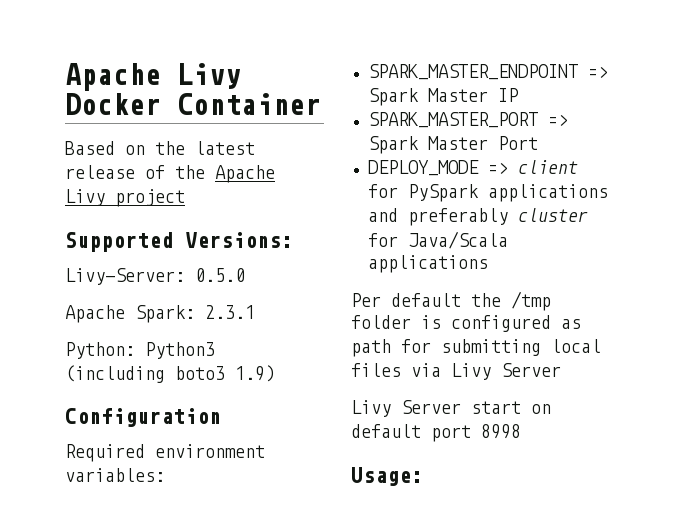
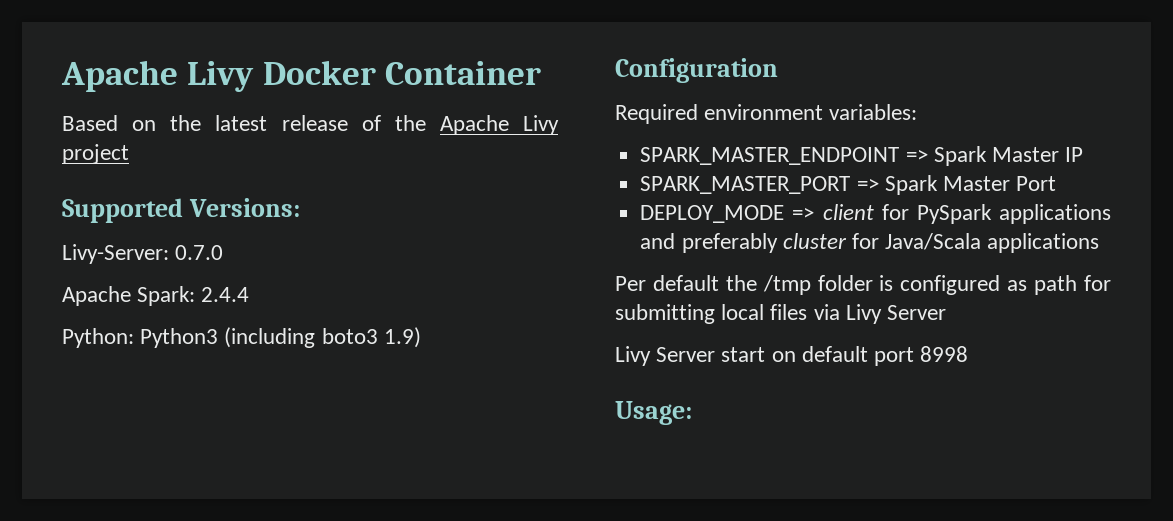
- Livy-Server: 0.5.0
+ Livy-Server: 0.7.0
- Apache Spark: 2.3.1
+ Apache Spark: 2.4.4

